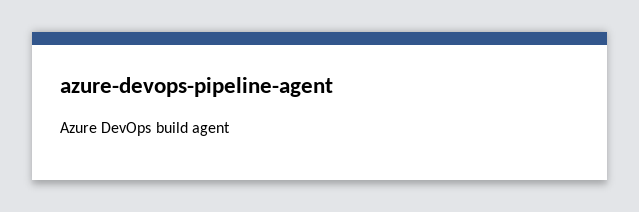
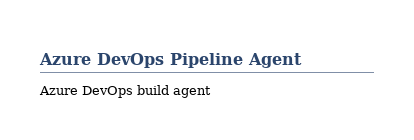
- azure-devops-pipeline-agent
+ Azure DevOps Pipeline Agent

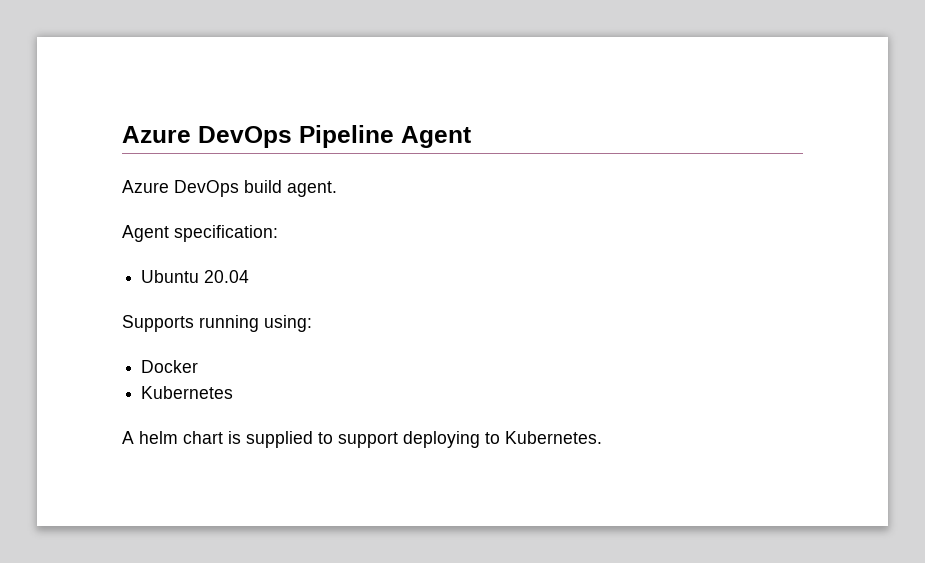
- Azure DevOps build agent
+ Azure DevOps build agent.
+ Agent specification:
+ Ubuntu 20.04
+ Supports running using:
+ Docker
+ Kubernetes
+ A helm chart is supplied to support deploying to Kubernetes.

